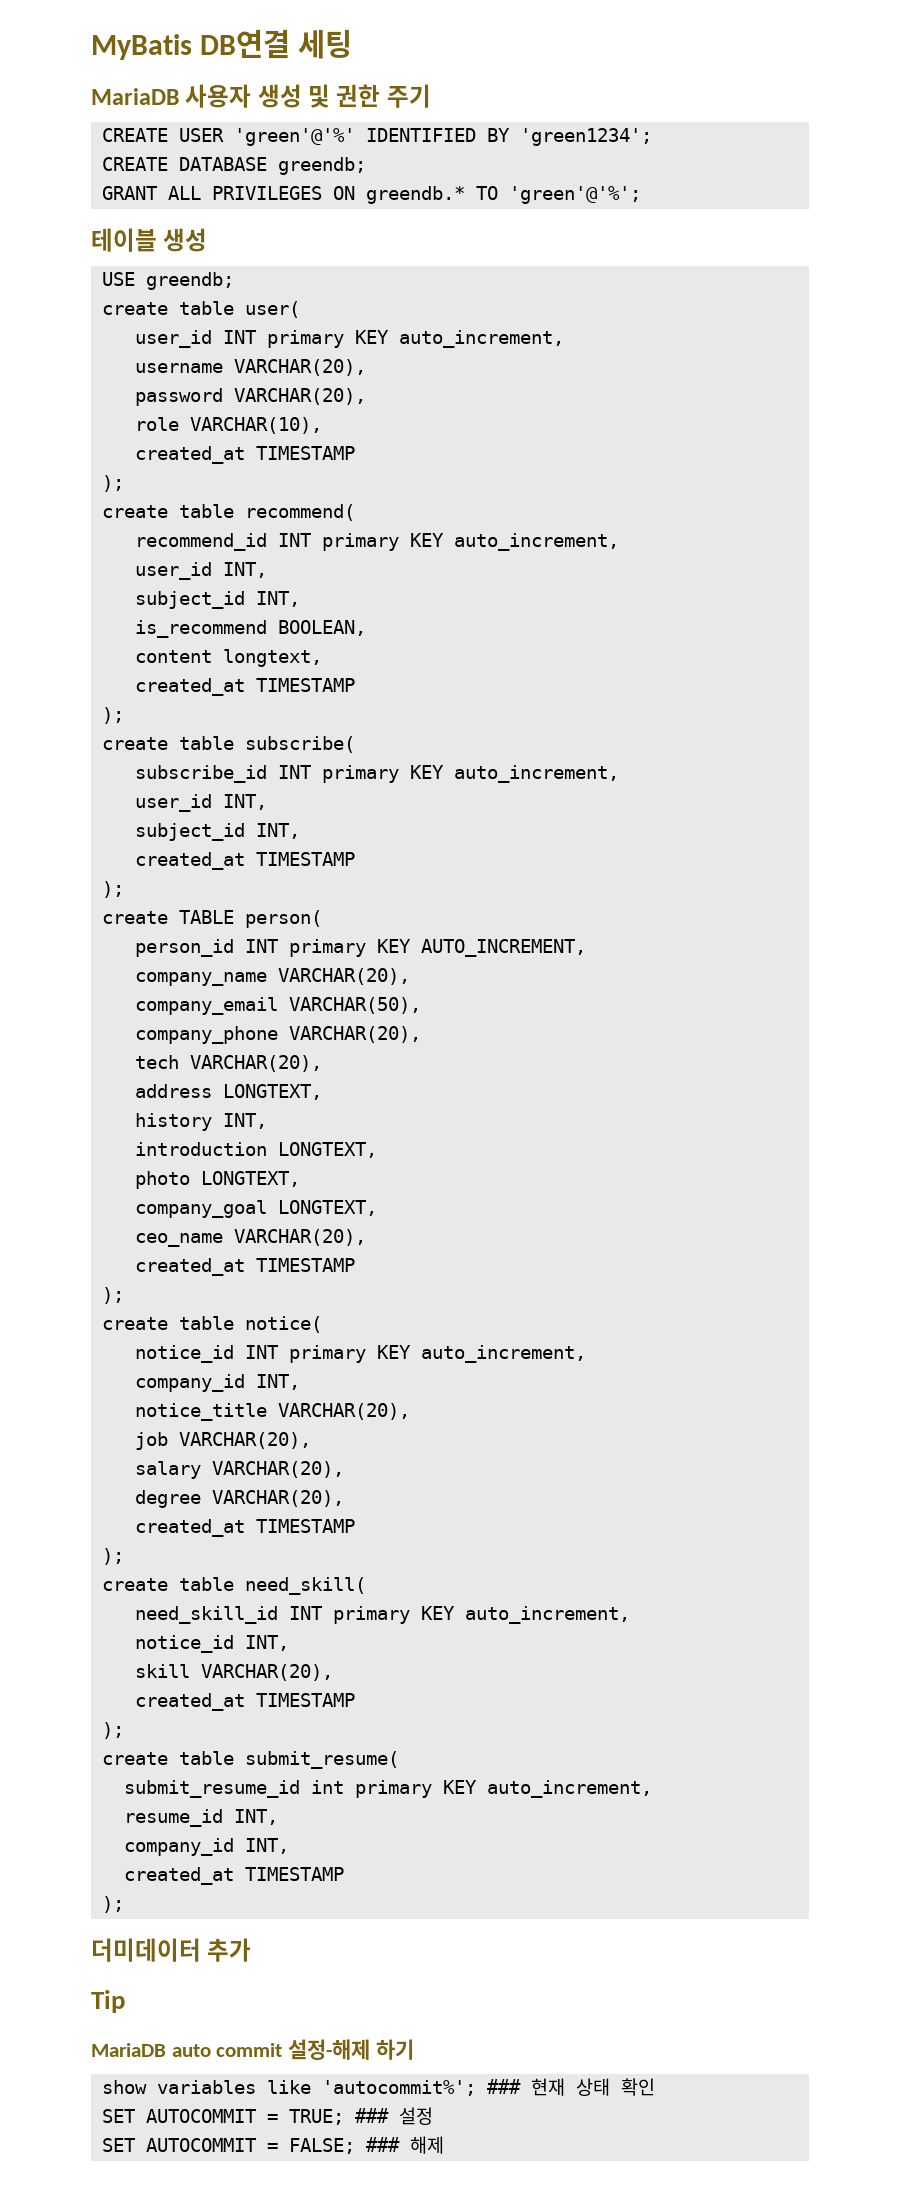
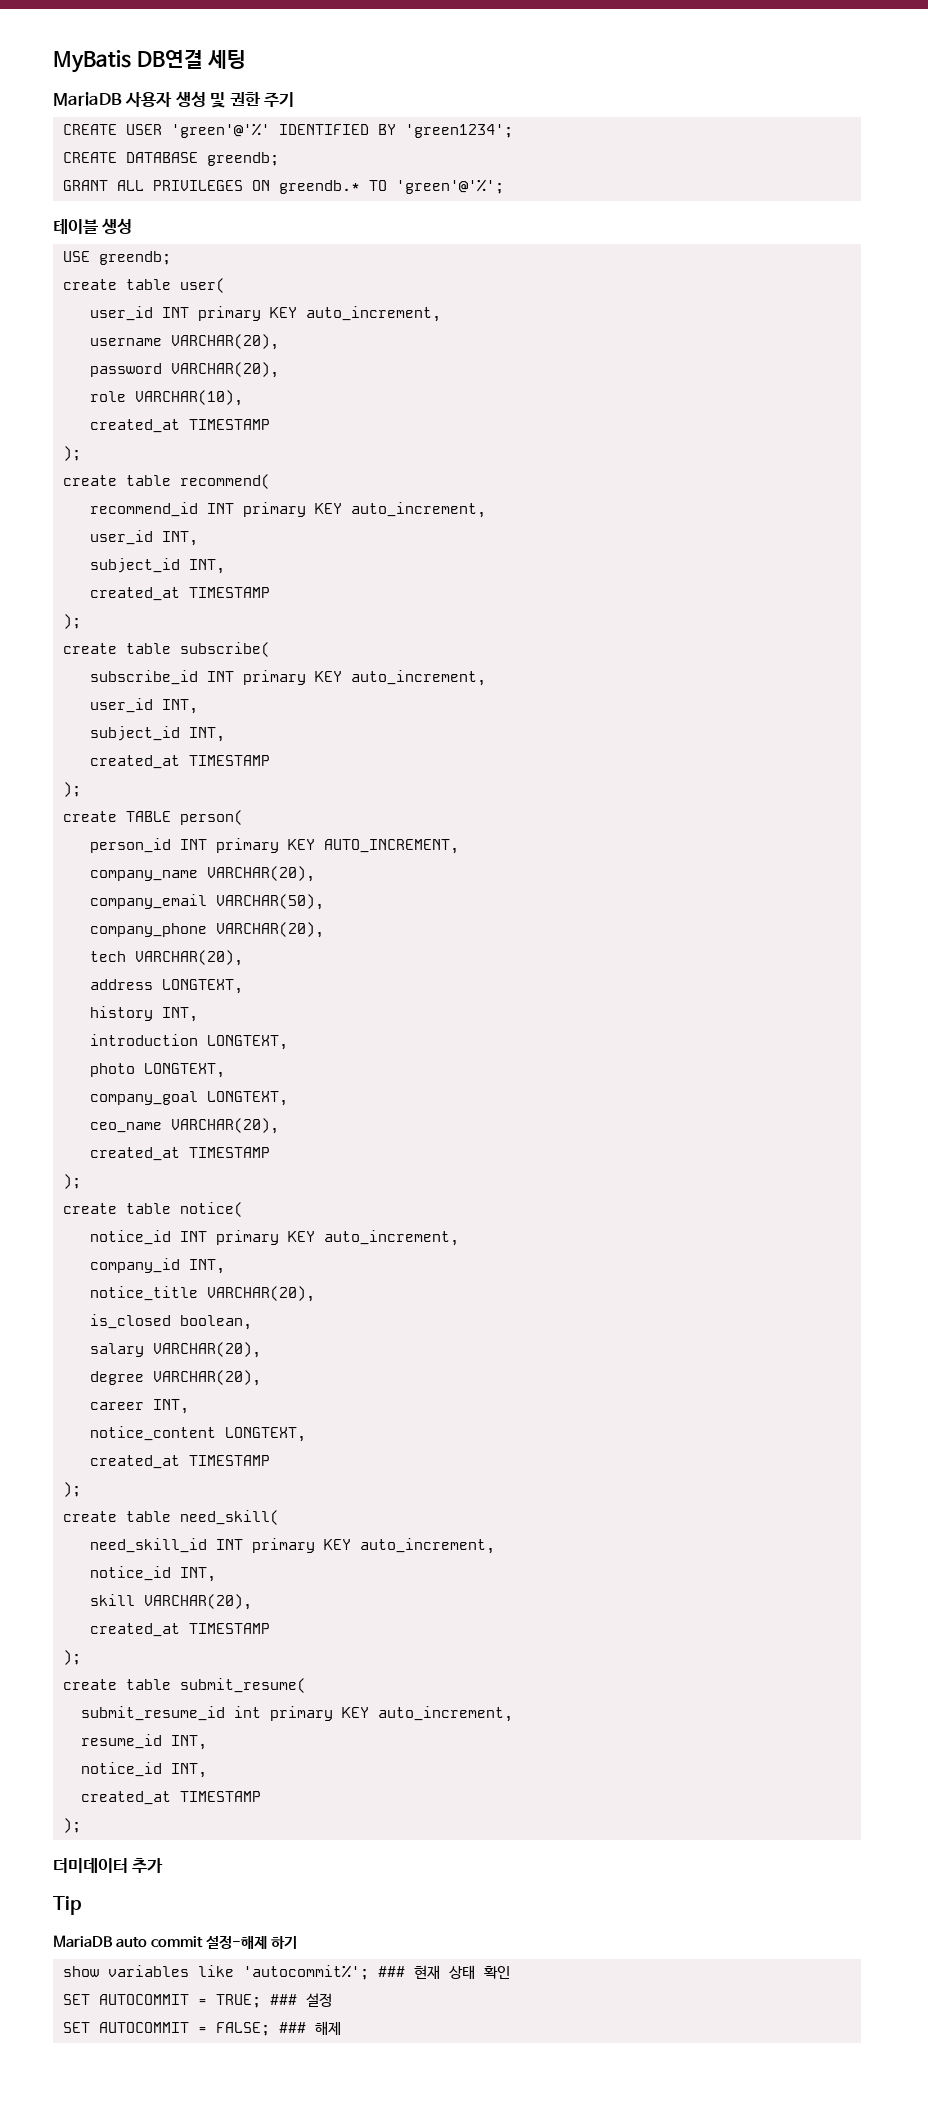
- is_recommend BOOLEAN,
- content longtext,
- job VARCHAR(20),
+ is_closed boolean,
+ career INT,
+ notice_content LONGTEXT,
  resume_id INT,
- company_id INT,
+ notice_id INT,

